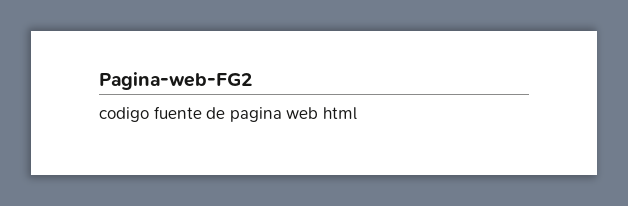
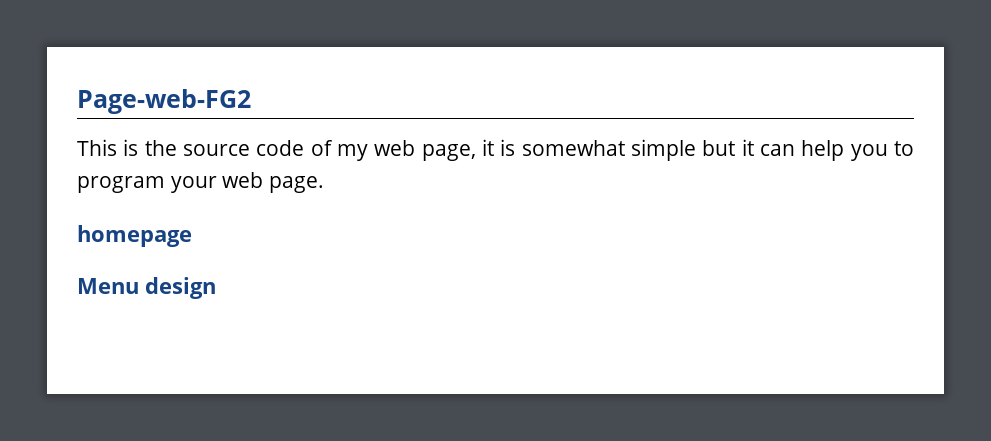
- Pagina-web-FG2
- codigo fuente de pagina web html
+ Page-web-FG2
+ This is the source code of my web page, it is somewhat simple but it can help you to program your web page.
+ homepage
+ Menu design

